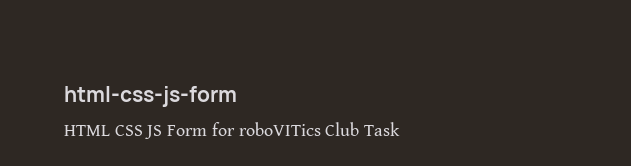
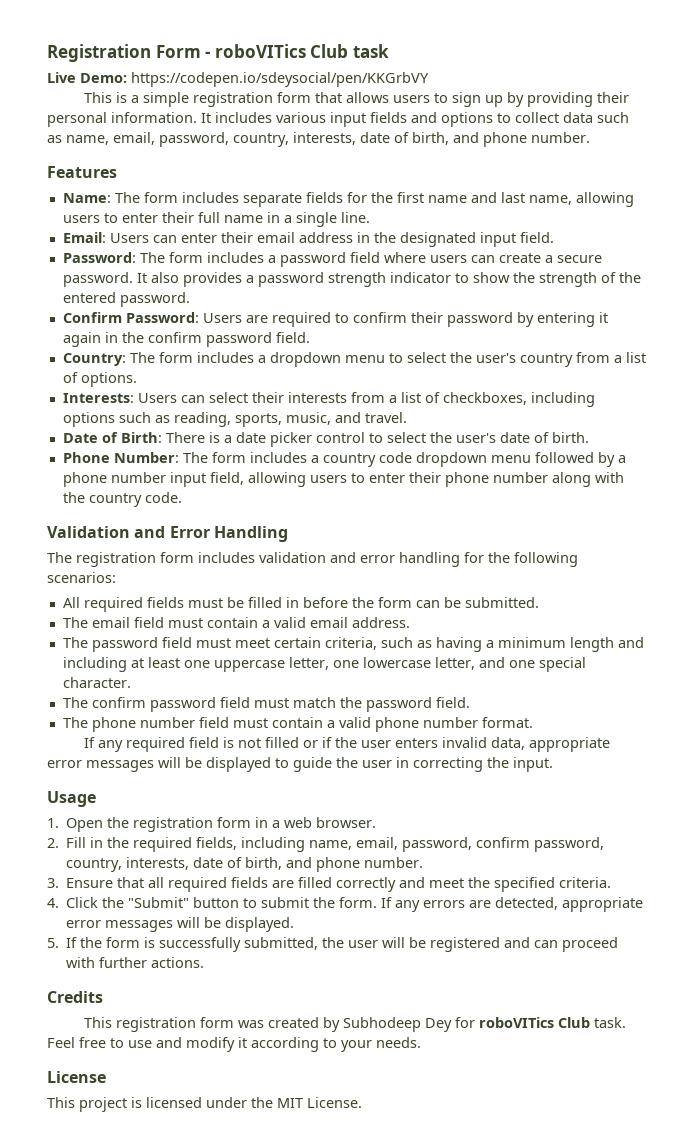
- html-css-js-form
- HTML CSS JS Form for roboVITics Club Task
+ Registration Form - roboVITics Club task
+ Live Demo: https://codepen.io/sdeysocial/pen/KKGrbVY
+ This is a simple registration form that allows users to sign up by providing their personal information. It includes various input fields and options to collect data such as name, email, password, country, interests, date of birth, and phone number.
+ Features
+ Name: The form includes separate fields for the first name and last name, allowing users to enter their full name in a single line.
+ Email: Users can enter their email address in the designated input field.
+ Password: The form includes a password field where users can create a secure password. It also provides a password strength indicator to show the strength of the entered password.
+ Confirm Password: Users are required to confirm their password by entering it again in the confirm password field.
+ Country: The form includes a dropdown menu to select the user's country from a list of options.
+ Interests: Users can select their interests from a list of checkboxes, including options such as reading, sports, music, and travel.
+ Date of Birth: There is a date picker control to select the user's date of birth.
+ Phone Number: The form includes a country code dropdown menu followed by a phone number input field, allowing users to enter their phone number along with the country code.
+ Validation and Error Handling
+ The registration form includes validation and error handling for the following scenarios:
+ All required fields must be filled in before the form can be submitted.
+ The email field must contain a valid email address.
+ The password field must meet certain criteria, such as having a minimum length and including at least one uppercase letter, one lowercase letter, and one special character.
+ The confirm password field must match the password field.
+ The phone number field must contain a valid phone number format.
+ If any required field is not filled or if the user enters invalid data, appropriate error messages will be displayed to guide the user in correcting the input.
+ Usage
+ 1. Open the registration form in a web browser.
+ 2. Fill in the required fields, including name, email, password, confirm password, country, interests, date of birth, and phone number.
+ 3. Ensure that all required fields are filled correctly and meet the specified criteria.
+ 4. Click the "Submit" button to submit the form. If any errors are detected, appropriate error messages will be displayed.
+ 5. If the form is successfully submitted, the user will be registered and can proceed with further actions.
+ Credits
+ This registration form was created by Subhodeep Dey for roboVITics Club task. Feel free to use and modify it according to your needs.
+ License
+ This project is licensed under the MIT License.

